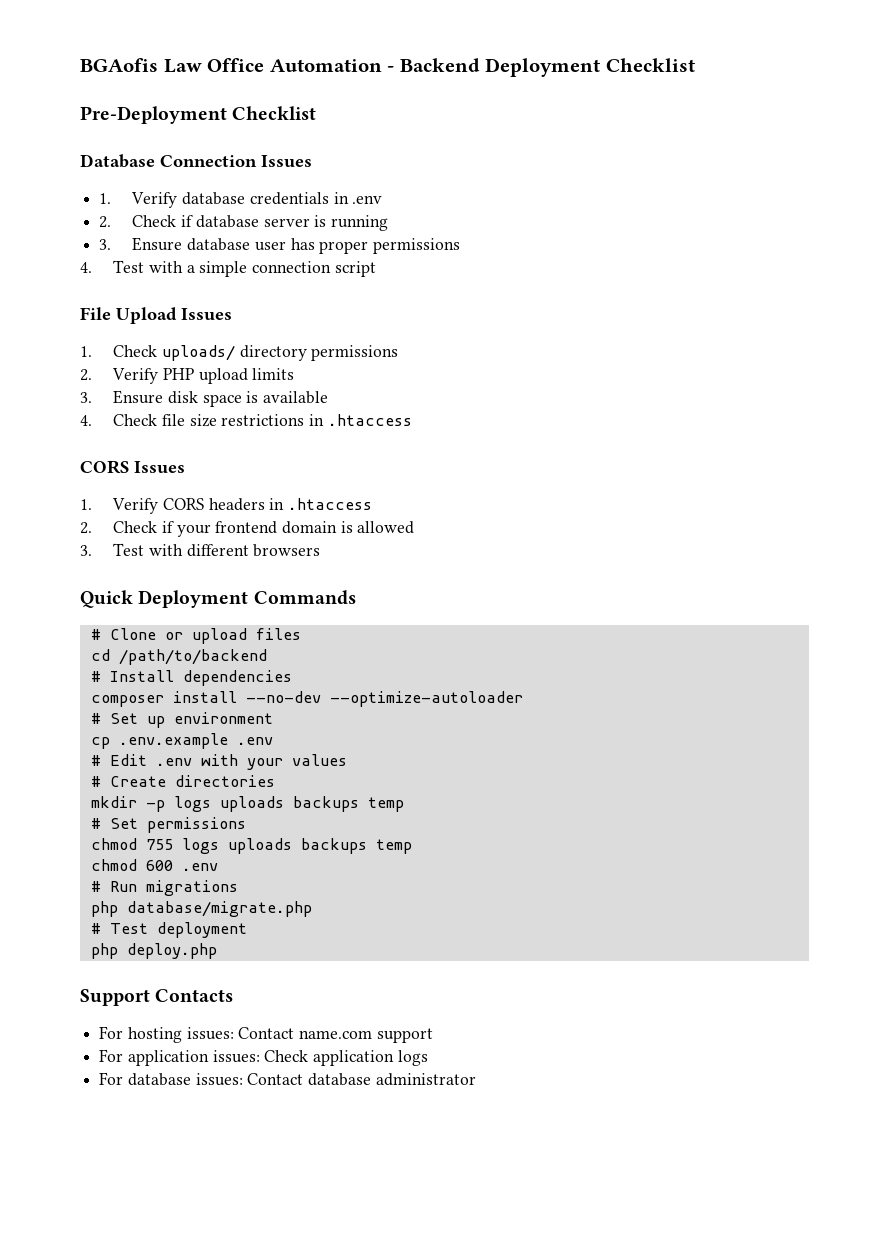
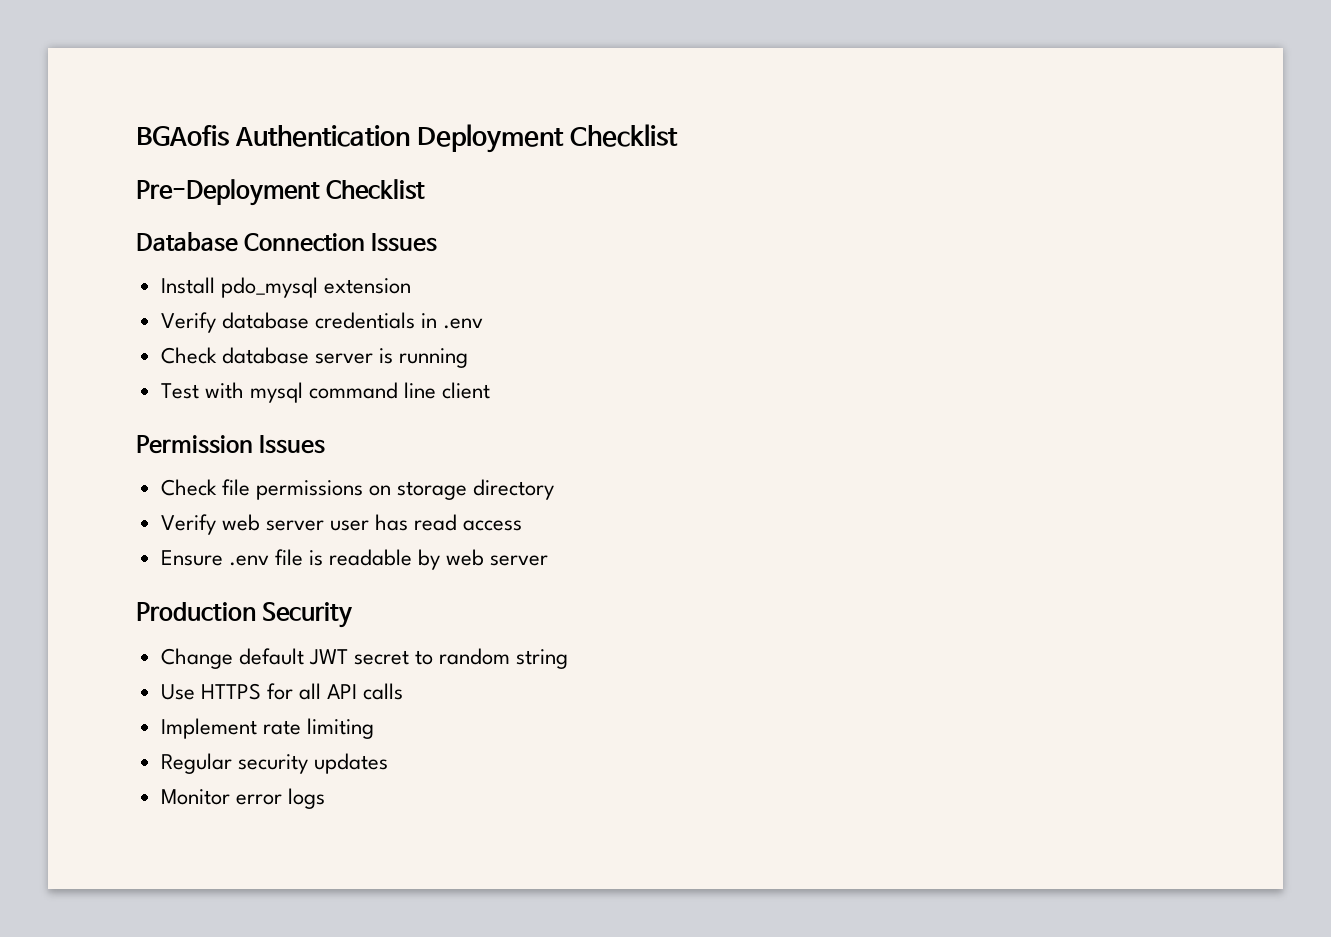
- BGAofis Law Office Automation - Backend Deployment Checklist
+ BGAofis Authentication Deployment Checklist
- 1. Verify database credentials in .env
+ Install pdo_mysql extension
+ Verify database credentials in .env
- 2. Check if database server is running
+ Check database server is running
- 3. Ensure database user has proper permissions
- 4. Test with a simple connection script
- File Upload Issues
- 1. Check uploads/ directory permissions
- 2. Verify PHP upload limits
- 3. Ensure disk space is available
- 4. Check file size restrictions in .htaccess
- CORS Issues
- 1. Verify CORS headers in .htaccess
- 2. Check if your frontend domain is allowed
- 3. Test with different browsers
- Quick Deployment Commands
- # Clone or upload files
- cd /path/to/backend
- # Install dependencies
- composer install --no-dev --optimize-autoloader
- # Set up environment
- cp .env.example .env
- # Edit .env with your values
- # Create directories
- mkdir -p logs uploads backups temp
- # Set permissions
- chmod 755 logs uploads backups temp
- chmod 600 .env
- # Run migrations
- php database/migrate.php
- # Test deployment
- php deploy.php
- Support Contacts
- For hosting issues: Contact name.com support
- For application issues: Check application logs
- For database issues: Contact database administrator
+ Test with mysql command line client
+ Permission Issues
+ Check file permissions on storage directory
+ Verify web server user has read access
+ Ensure .env file is readable by web server
+ Production Security
+ Change default JWT secret to random string
+ Use HTTPS for all API calls
+ Implement rate limiting
+ Regular security updates
+ Monitor error logs

